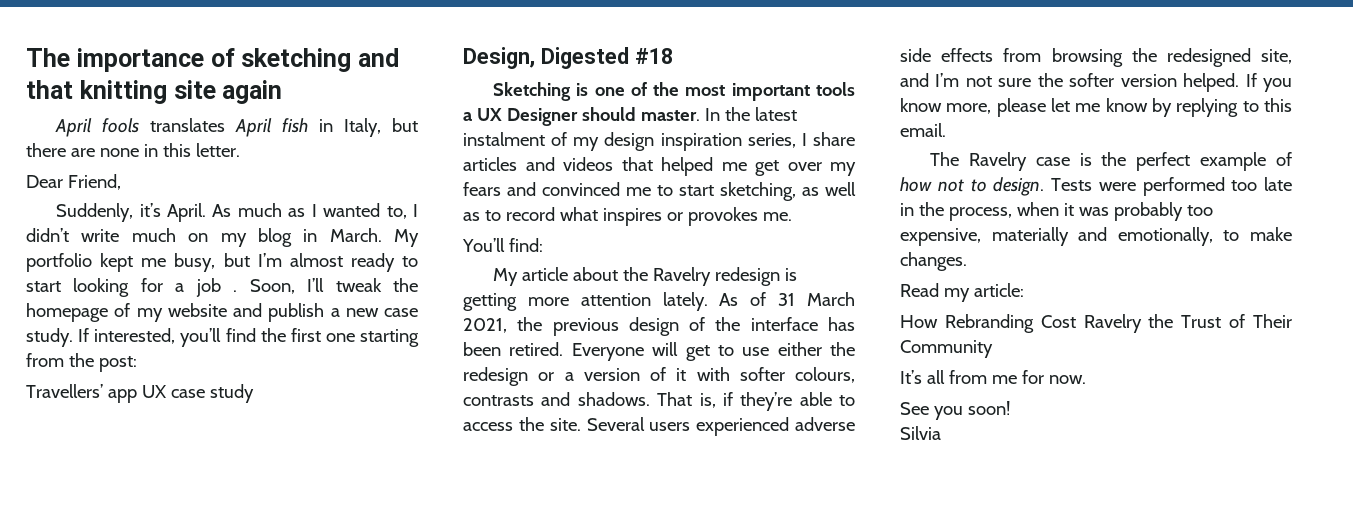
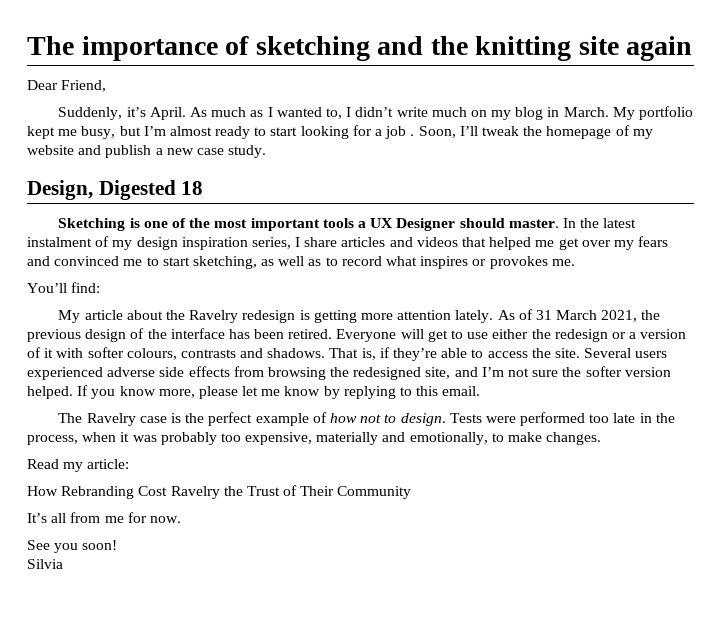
- The importance of sketching and that knitting site again
+ The importance of sketching and the knitting site again
- April fools translates April fish in Italy, but there are none in this letter.
- If interested, you’ll find the first one starting from the post:
- Travellers’ app UX case study
- Design, Digested #18
+ Design, Digested 18

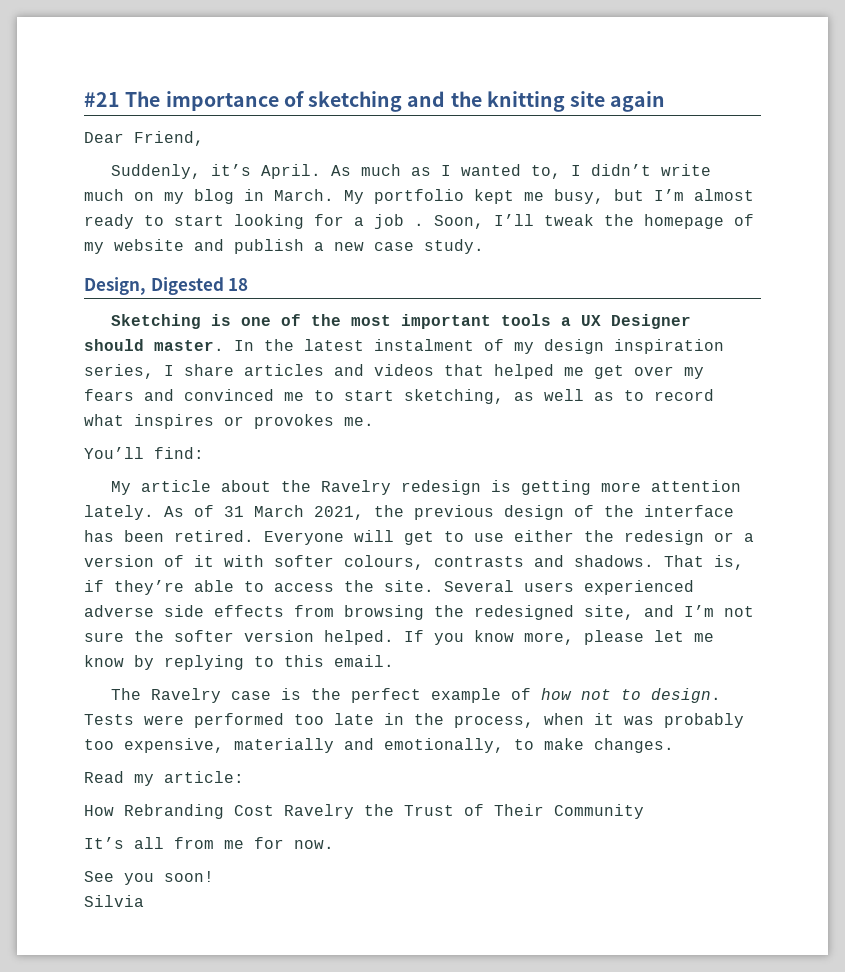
- The importance of sketching and the knitting site again
+ #21 The importance of sketching and the knitting site again

